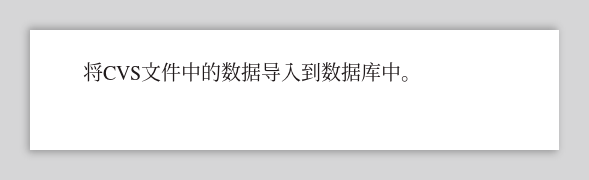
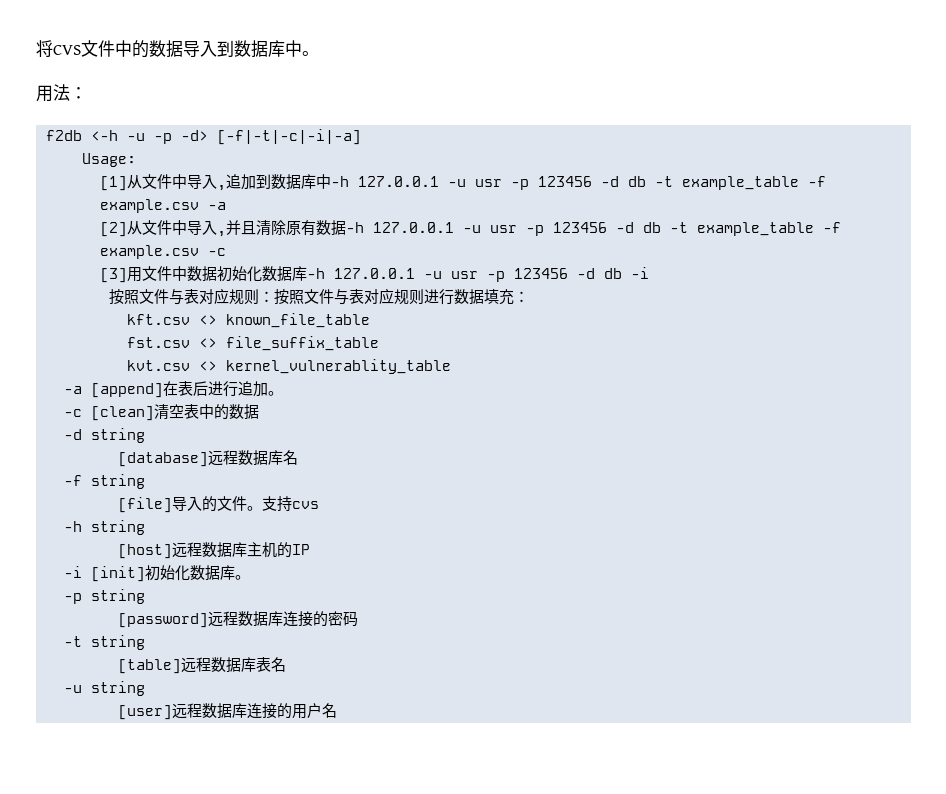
+ 用法：
+ f2db <-h -u -p -d> [-f|-t|-c|-i|-a]
+ Usage:
+ [1]从文件中导入,追加到数据库中-h 127.0.0.1 -u usr -p 123456 -d db -t example_table -f example.csv -a
+ [2]从文件中导入,并且清除原有数据-h 127.0.0.1 -u usr -p 123456 -d db -t example_table -f example.csv -c
+ [3]用文件中数据初始化数据库-h 127.0.0.1 -u usr -p 123456 -d db -i
+ 按照文件与表对应规则：按照文件与表对应规则进行数据填充：
+ kft.csv <> known_file_table
+ fst.csv <> file_suffix_table
+ kvt.csv <> kernel_vulnerablity_table
+ -a [append]在表后进行追加。
+ -c [clean]清空表中的数据
+ -d string
+ [database]远程数据库名
+ -f string
+ [file]导入的文件。支持cvs
+ -h string
+ [host]远程数据库主机的IP
+ -i [init]初始化数据库。
+ -p string
+ [password]远程数据库连接的密码
+ -t string
+ [table]远程数据库表名
+ -u string
+ [user]远程数据库连接的用户名

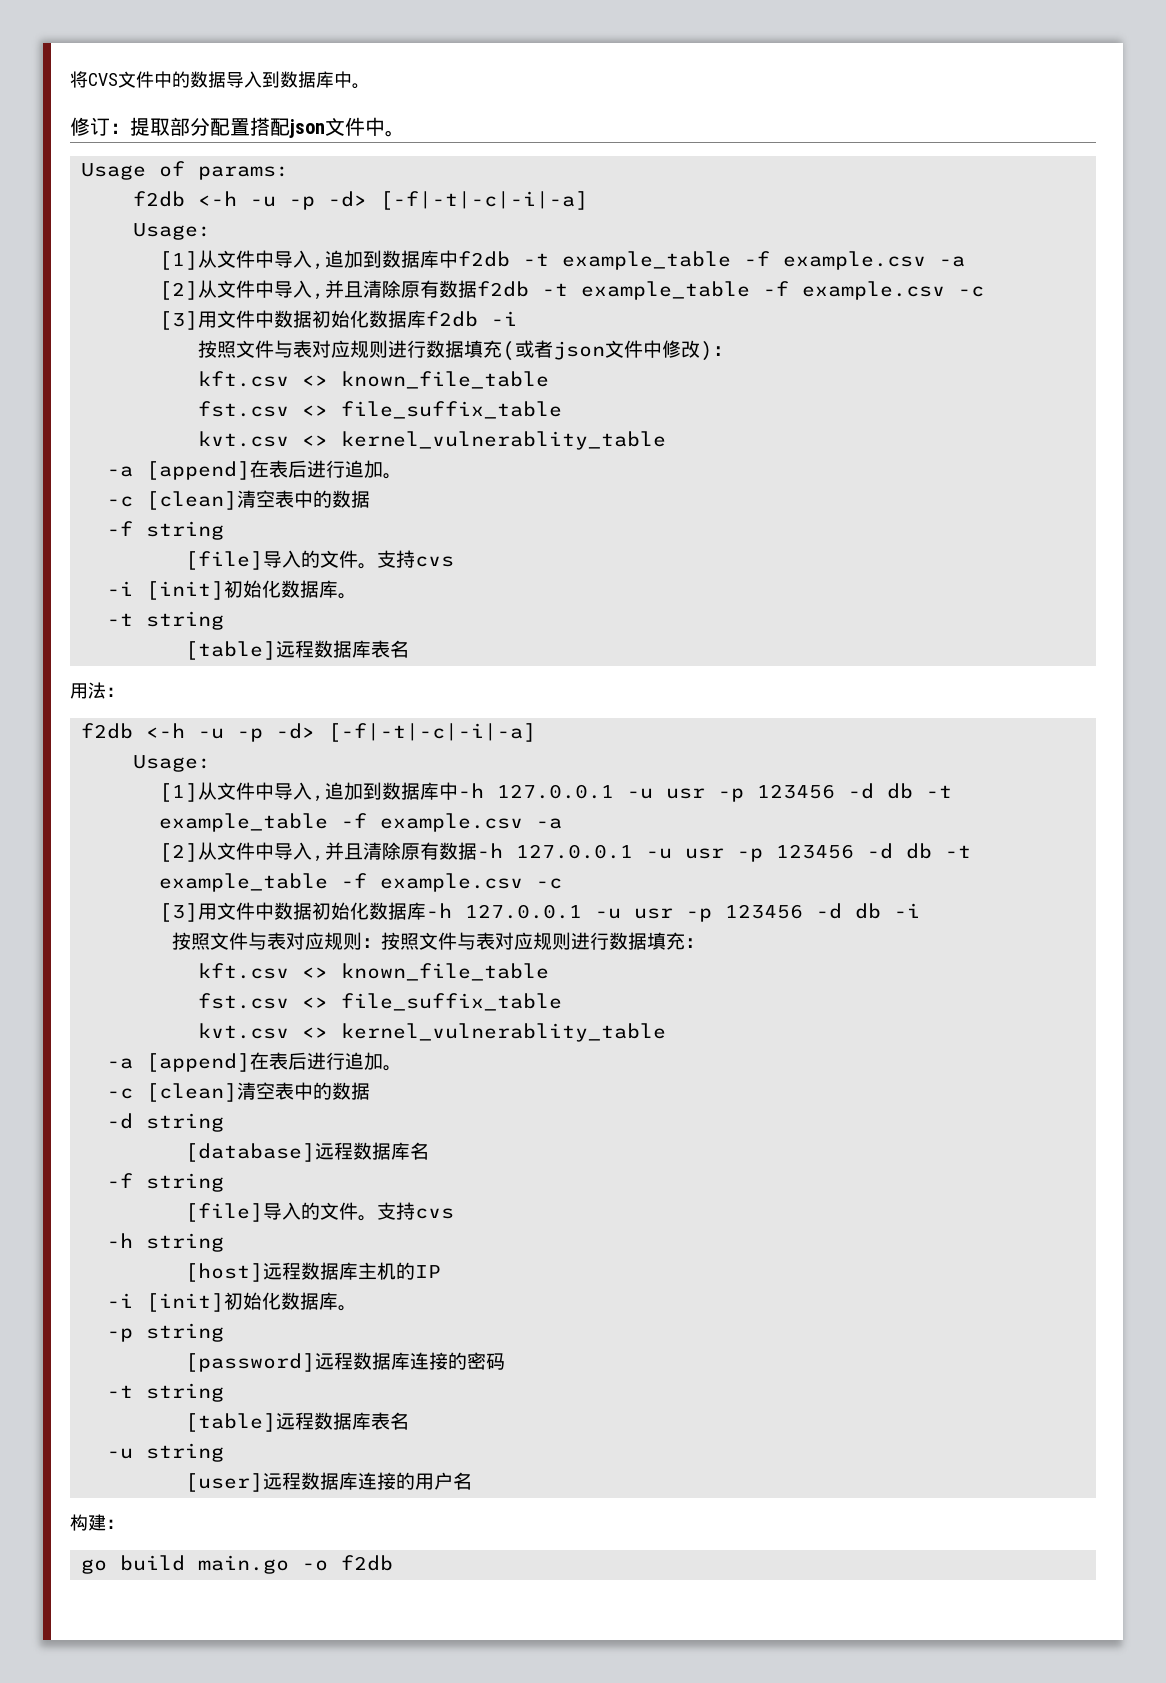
+ 修订：提取部分配置搭配json文件中。
+ Usage of params:
+ f2db <-h -u -p -d> [-f|-t|-c|-i|-a]
+ Usage:
+ [1]从文件中导入,追加到数据库中f2db -t example_table -f example.csv -a
+ [2]从文件中导入,并且清除原有数据f2db -t example_table -f example.csv -c
+ [3]用文件中数据初始化数据库f2db -i
+ 按照文件与表对应规则进行数据填充(或者json文件中修改)：
+ kft.csv <> known_file_table
+ fst.csv <> file_suffix_table
+ kvt.csv <> kernel_vulnerablity_table
+ -a [append]在表后进行追加。
+ -c [clean]清空表中的数据
+ -f string
+ [file]导入的文件。支持cvs
+ -i [init]初始化数据库。
+ -t string
+ [table]远程数据库表名
+ 构建：
+ go build main.go -o f2db

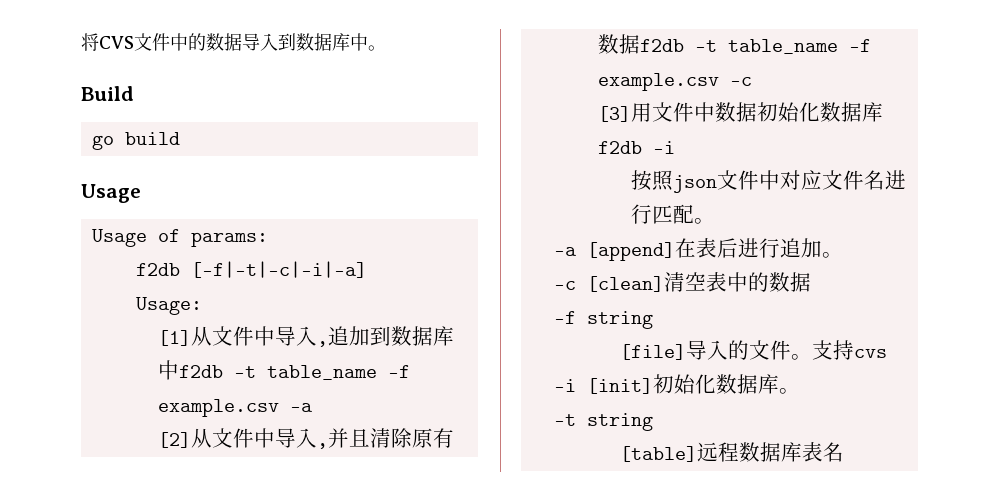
- 修订：提取部分配置搭配json文件中。
+ Build
+ go build
+ Usage
  Usage of params:
- f2db <-h -u -p -d> [-f|-t|-c|-i|-a]
+ f2db [-f|-t|-c|-i|-a]
- [1]从文件中导入,追加到数据库中f2db -t example_table -f example.csv -a
+ [1]从文件中导入,追加到数据库中f2db -t table_name -f example.csv -a
- [2]从文件中导入,并且清除原有数据f2db -t example_table -f example.csv -c
+ [2]从文件中导入,并且清除原有数据f2db -t table_name -f example.csv -c
- 按照文件与表对应规则进行数据填充(或者json文件中修改)：
- kft.csv <> known_file_table
- fst.csv <> file_suffix_table
- kvt.csv <> kernel_vulnerablity_table
+ 按照json文件中对应文件名进行匹配。
- 用法：
- f2db <-h -u -p -d> [-f|-t|-c|-i|-a]
- Usage:
- [1]从文件中导入,追加到数据库中-h 127.0.0.1 -u usr -p 123456 -d db -t example_table -f example.csv -a
- [2]从文件中导入,并且清除原有数据-h 127.0.0.1 -u usr -p 123456 -d db -t example_table -f example.csv -c
- [3]用文件中数据初始化数据库-h 127.0.0.1 -u usr -p 123456 -d db -i
- 按照文件与表对应规则：按照文件与表对应规则进行数据填充：
- kft.csv <> known_file_table
- fst.csv <> file_suffix_table
- kvt.csv <> kernel_vulnerablity_table
- -a [append]在表后进行追加。
- -c [clean]清空表中的数据
- -d string
- [database]远程数据库名
- -f string
- [file]导入的文件。支持cvs
- -h string
- [host]远程数据库主机的IP
- -i [init]初始化数据库。
- -p string
- [password]远程数据库连接的密码
- -t string
- [table]远程数据库表名
- -u string
- [user]远程数据库连接的用户名
- 构建：
- go build main.go -o f2db

